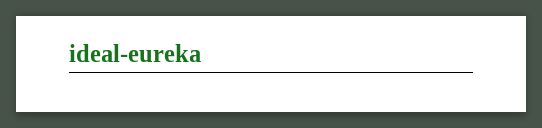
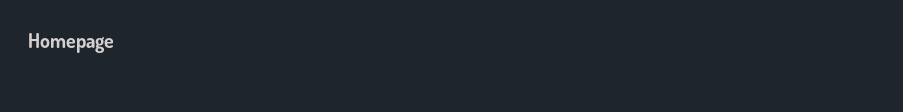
- ideal-eureka
+ Homepage

